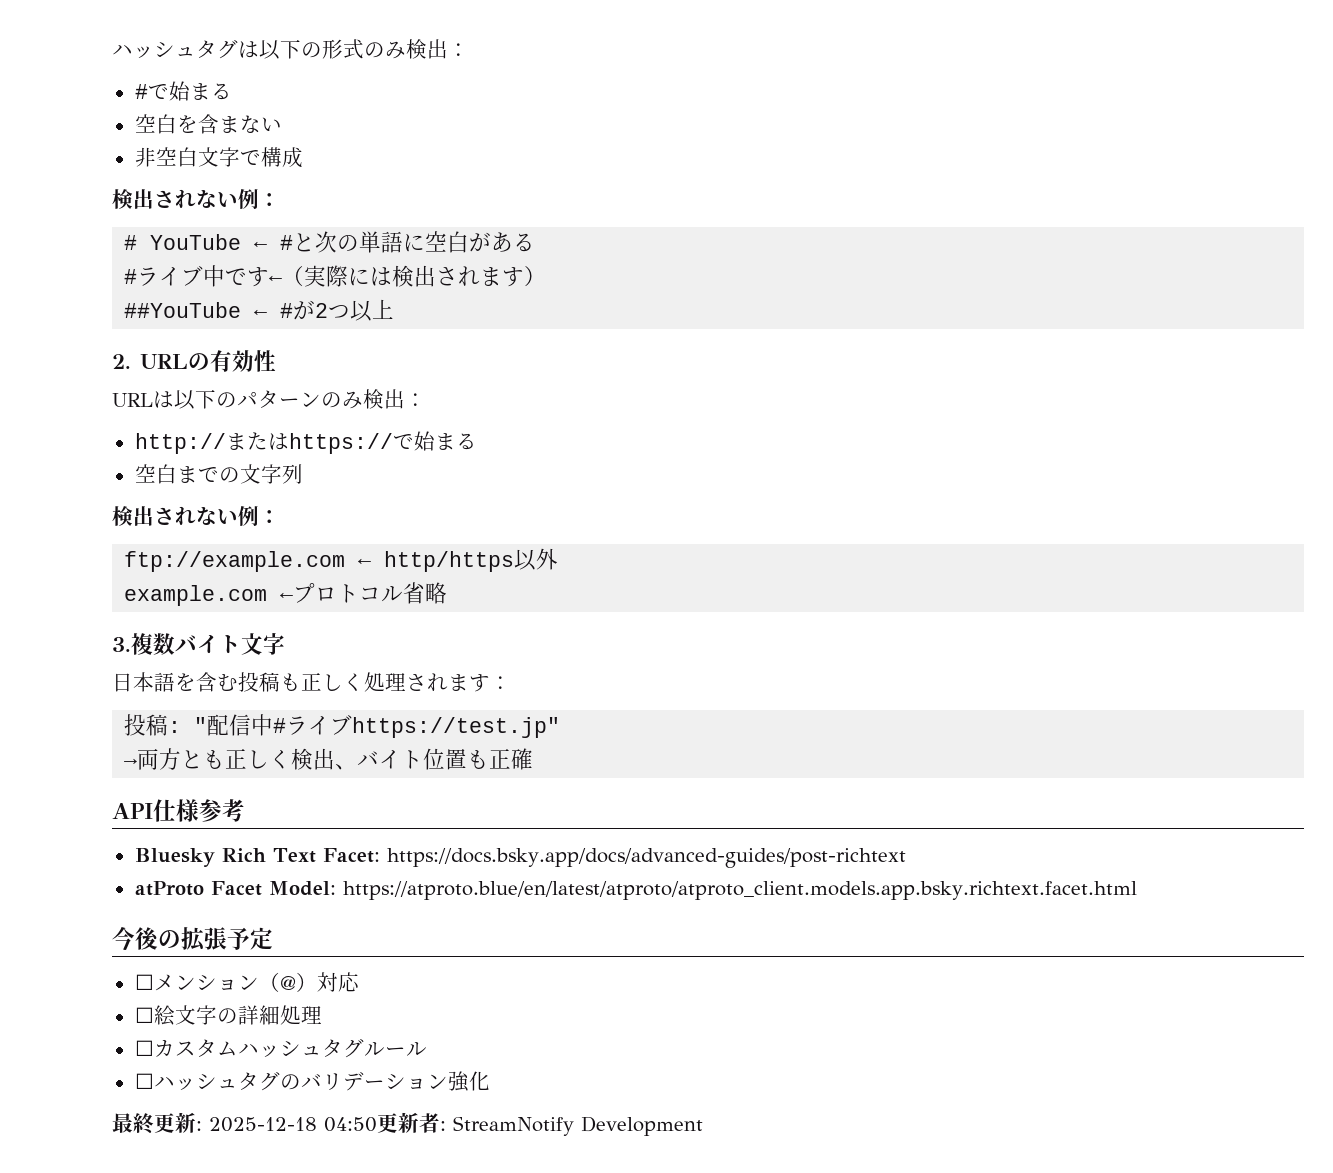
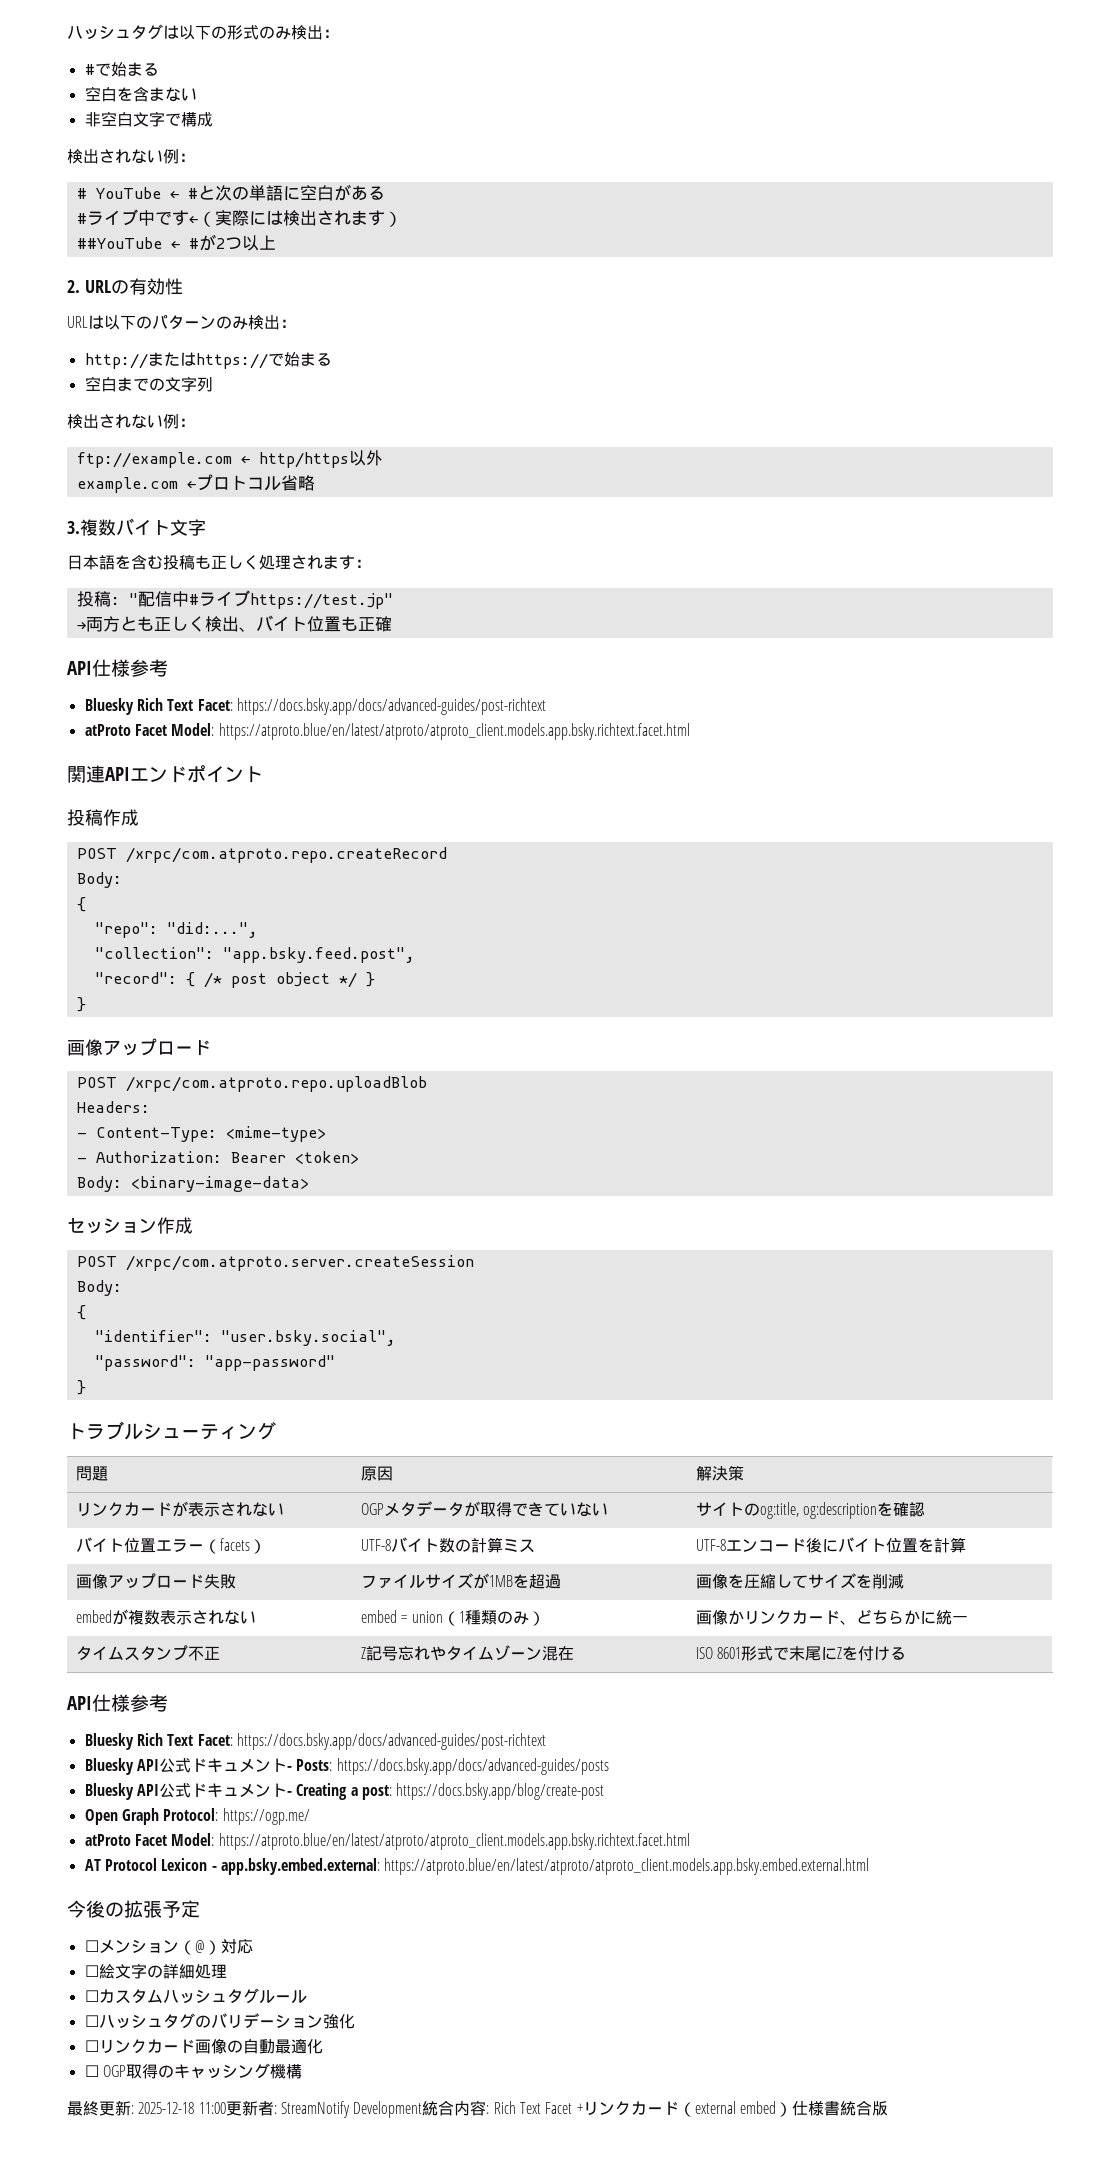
+ 関連APIエンドポイント
+ 投稿作成
+ POST /xrpc/com.atproto.repo.createRecord
+ Body:
+ {
+ "repo": "did:...",
+ "collection": "app.bsky.feed.post",
+ "record": { /* post object */ }
+ }
+ 画像アップロード
+ POST /xrpc/com.atproto.repo.uploadBlob
+ Headers:
+ - Content-Type: <mime-type>
+ - Authorization: Bearer <token>
+ Body: <binary-image-data>
+ セッション作成
+ POST /xrpc/com.atproto.server.createSession
+ Body:
+ {
+ "identifier": "user.bsky.social",
+ "password": "app-password"
+ }
+ トラブルシューティング
+ 問題 | 原因 | 解決策
+ リンクカードが表示されない | OGPメタデータが取得できていない | サイトのog:title, og:descriptionを確認
+ バイト位置エラー（facets） | UTF-8バイト数の計算ミス | UTF-8エンコード後にバイト位置を計算
+ 画像アップロード失敗 | ファイルサイズが1MBを超過 | 画像を圧縮してサイズを削減
+ embedが複数表示されない | embed = union（1種類のみ） | 画像かリンクカード、どちらかに統一
+ タイムスタンプ不正 | Z記号忘れやタイムゾーン混在 | ISO 8601形式で末尾にZを付ける
+ API仕様参考
+ Bluesky Rich Text Facet: https://docs.bsky.app/docs/advanced-guides/post-richtext
+ Bluesky API公式ドキュメント- Posts: https://docs.bsky.app/docs/advanced-guides/posts
+ Bluesky API公式ドキュメント- Creating a post: https://docs.bsky.app/blog/create-post
+ Open Graph Protocol: https://ogp.me/
+ atProto Facet Model: https://atproto.blue/en/latest/atproto/atproto_client.models.app.bsky.richtext.facet.html
+ AT Protocol Lexicon - app.bsky.embed.external: https://atproto.blue/en/latest/atproto/atproto_client.models.app.bsky.embed.external.html
+ ☐リンクカード画像の自動最適化
+ ☐ OGP取得のキャッシング機構
- 最終更新: 2025-12-18 04:50更新者: StreamNotify Development
+ 最終更新: 2025-12-18 11:00更新者: StreamNotify Development統合内容: Rich Text Facet +リンクカード（external embed）仕様書統合版

